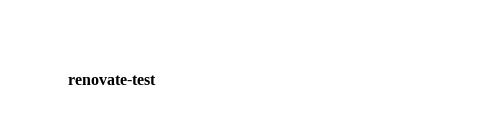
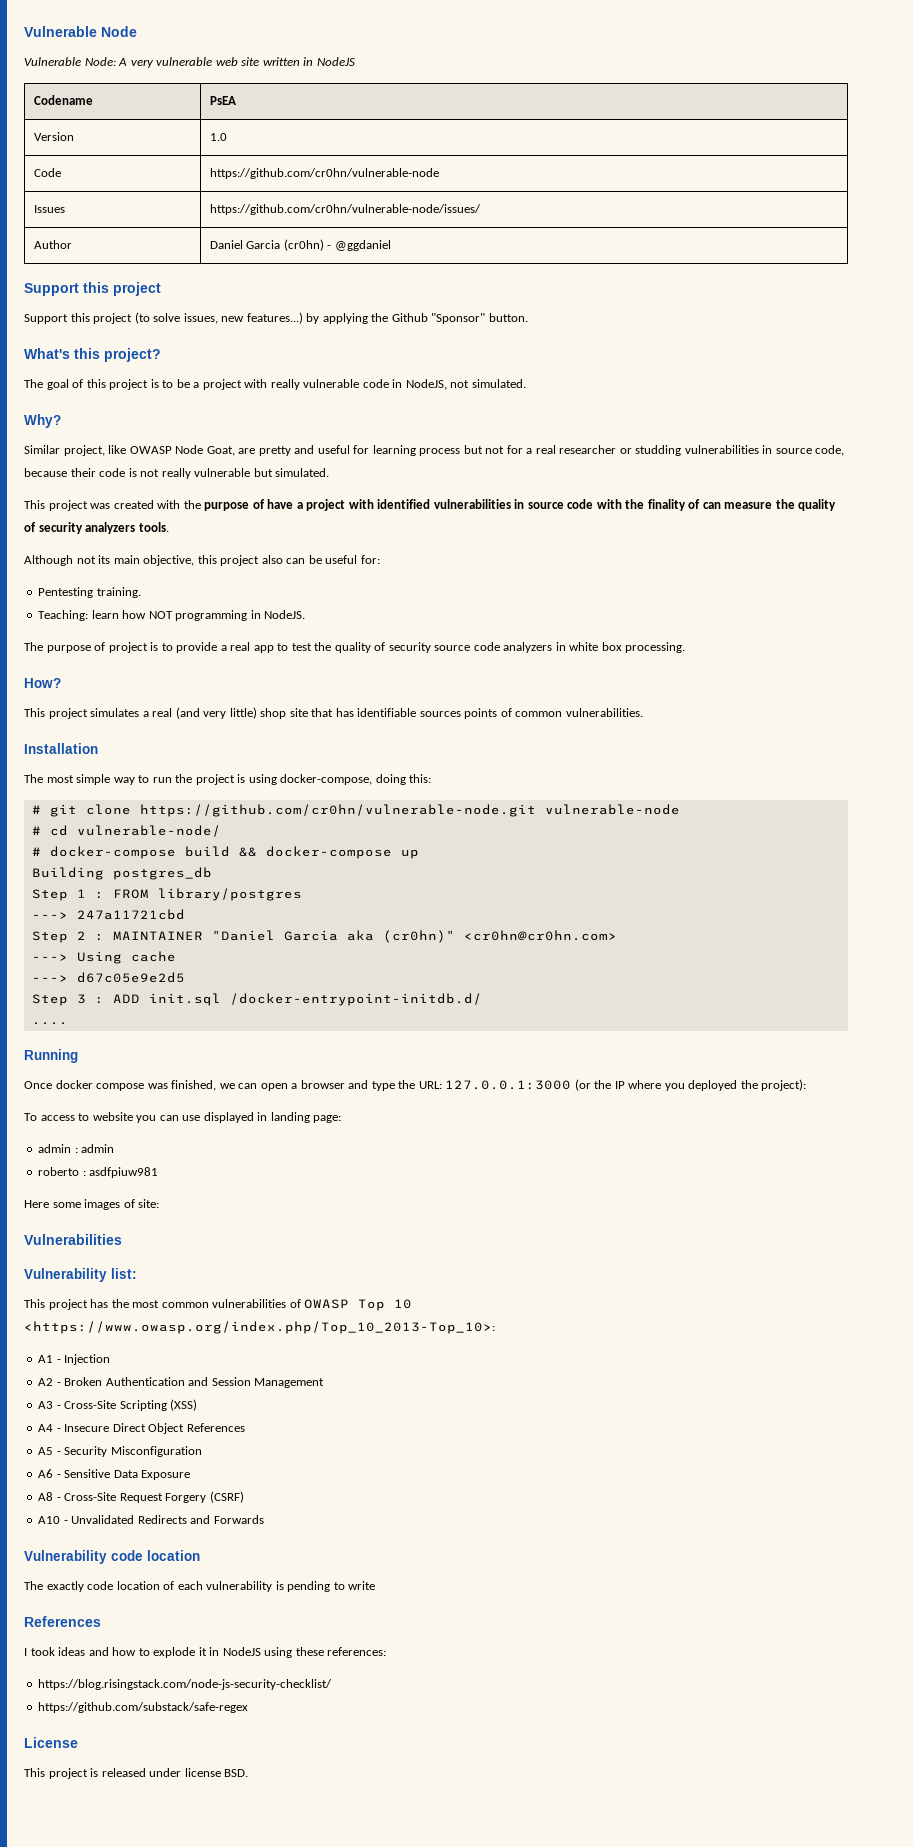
- renovate-test
+ Vulnerable Node
+ Vulnerable Node: A very vulnerable web site written in NodeJS
+ Codename | PsEA
+ Version | 1.0
+ Code | https://github.com/cr0hn/vulnerable-node
+ Issues | https://github.com/cr0hn/vulnerable-node/issues/
+ Author | Daniel Garcia (cr0hn) - @ggdaniel
+ Support this project
+ Support this project (to solve issues, new features...) by applying the Github "Sponsor" button.
+ What's this project?
+ The goal of this project is to be a project with really vulnerable code in NodeJS, not simulated.
+ Why?
+ Similar project, like OWASP Node Goat, are pretty and useful for learning process but not for a real researcher or studding vulnerabilities in source code, because their code is not really vulnerable but simulated.
+ This project was created with the purpose of have a project with identified vulnerabilities in source code with the finality of can measure the quality of security analyzers tools.
+ Although not its main objective, this project also can be useful for:
+ Pentesting training.
+ Teaching: learn how NOT programming in NodeJS.
+ The purpose of project is to provide a real app to test the quality of security source code analyzers in white box processing.
+ How?
+ This project simulates a real (and very little) shop site that has identifiable sources points of common vulnerabilities.
+ Installation
+ The most simple way to run the project is using docker-compose, doing this:
+ # git clone https://github.com/cr0hn/vulnerable-node.git vulnerable-node
+ # cd vulnerable-node/
+ # docker-compose build && docker-compose up
+ Building postgres_db
+ Step 1 : FROM library/postgres
+ ---> 247a11721cbd
+ Step 2 : MAINTAINER "Daniel Garcia aka (cr0hn)" <cr0hn@cr0hn.com>
+ ---> Using cache
+ ---> d67c05e9e2d5
+ Step 3 : ADD init.sql /docker-entrypoint-initdb.d/
+ ....
+ Running
+ Once docker compose was finished, we can open a browser and type the URL: 127.0.0.1:3000 (or the IP where you deployed the project):
+ To access to website you can use displayed in landing page:
+ admin : admin
+ roberto : asdfpiuw981
+ Here some images of site:
+ Vulnerabilities
+ Vulnerability list:
+ This project has the most common vulnerabilities of OWASP Top 10 <https://www.owasp.org/index.php/Top_10_2013-Top_10>:
+ A1 - Injection
+ A2 - Broken Authentication and Session Management
+ A3 - Cross-Site Scripting (XSS)
+ A4 - Insecure Direct Object References
+ A5 - Security Misconfiguration
+ A6 - Sensitive Data Exposure
+ A8 - Cross-Site Request Forgery (CSRF)
+ A10 - Unvalidated Redirects and Forwards
+ Vulnerability code location
+ The exactly code location of each vulnerability is pending to write
+ References
+ I took ideas and how to explode it in NodeJS using these references:
+ https://blog.risingstack.com/node-js-security-checklist/
+ https://github.com/substack/safe-regex
+ License
+ This project is released under license BSD.

